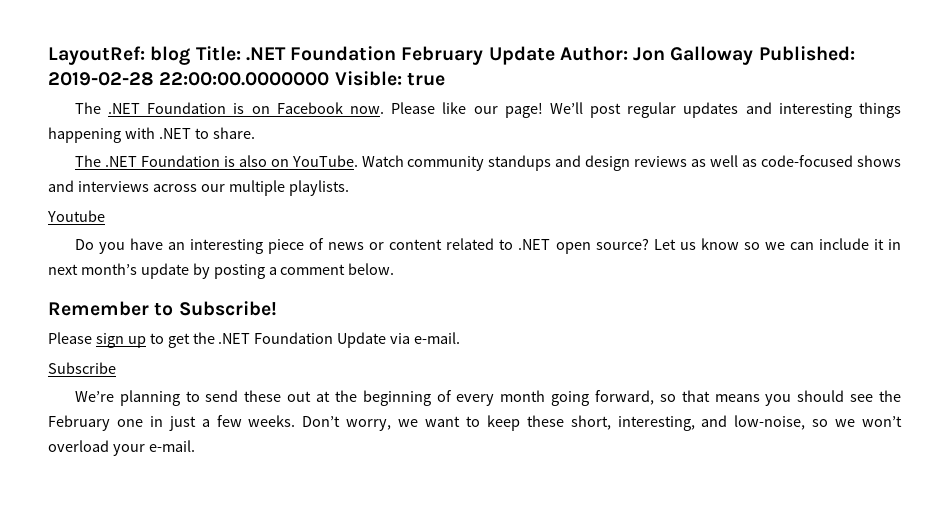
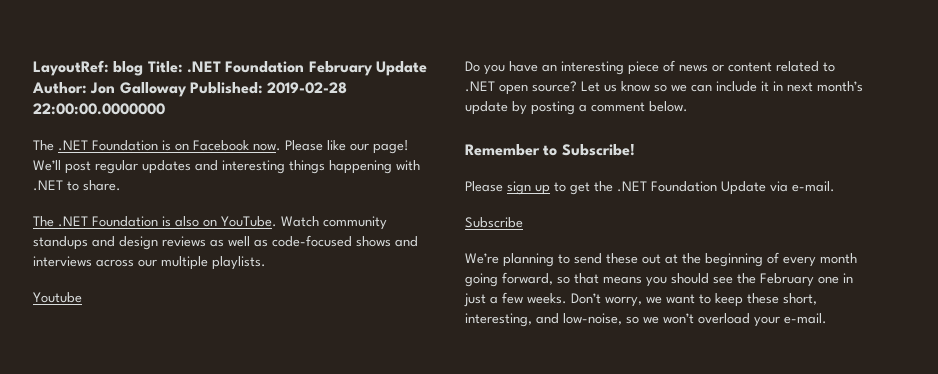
- LayoutRef: blog Title: .NET Foundation February Update Author: Jon Galloway Published: 2019-02-28 22:00:00.0000000 Visible: true
+ LayoutRef: blog Title: .NET Foundation February Update Author: Jon Galloway Published: 2019-02-28 22:00:00.0000000

